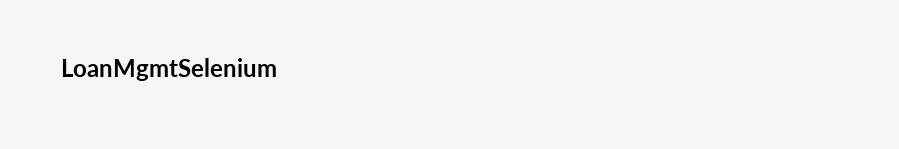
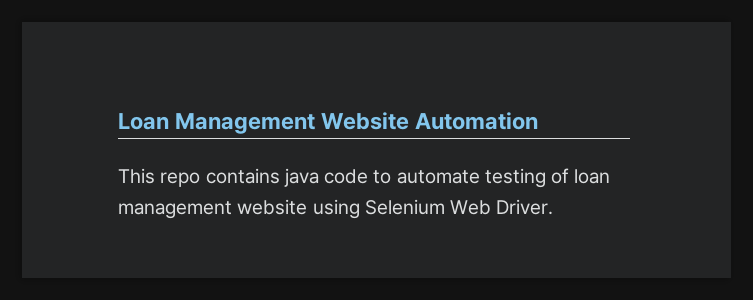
- LoanMgmtSelenium
+ Loan Management Website Automation
+ This repo contains java code to automate testing of loan management website using Selenium Web Driver.

